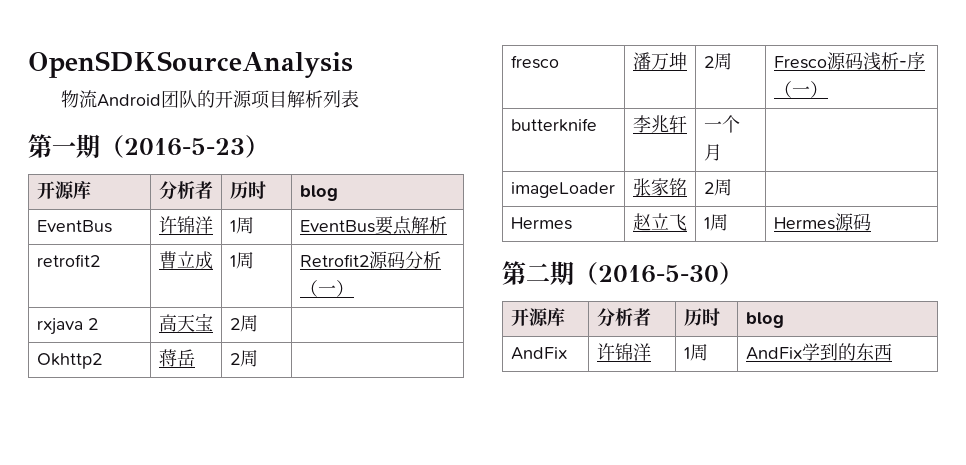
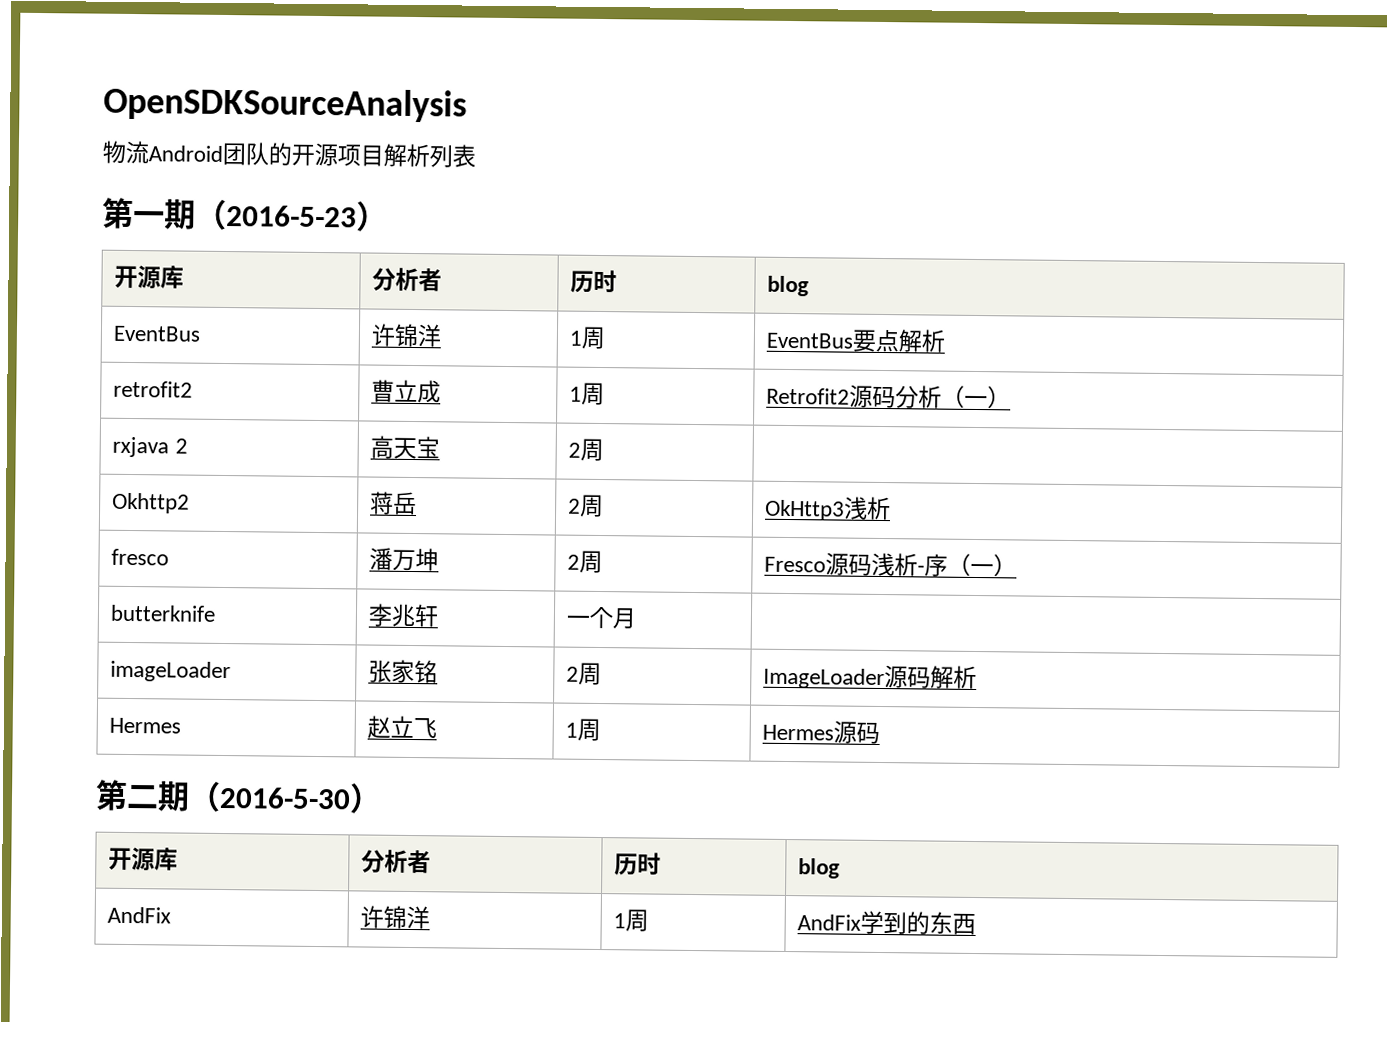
- Okhttp2 | 蒋岳 | 2周 |
+ Okhttp2 | 蒋岳 | 2周 | OkHttp3浅析
- imageLoader | 张家铭 | 2周 |
+ imageLoader | 张家铭 | 2周 | ImageLoader源码解析

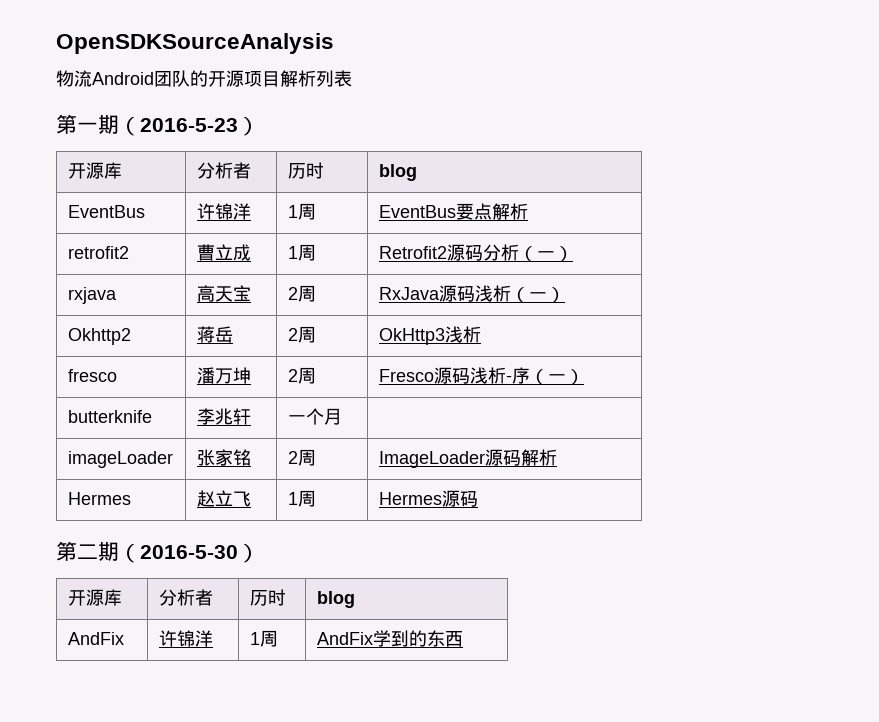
- rxjava 2 | 高天宝 | 2周 |
+ rxjava | 高天宝 | 2周 | RxJava源码浅析（一）

